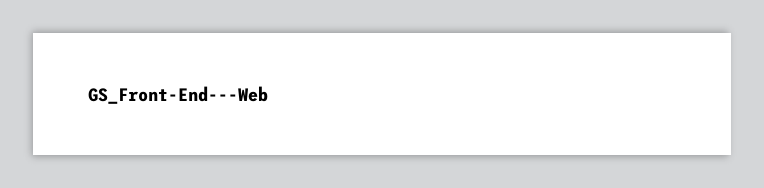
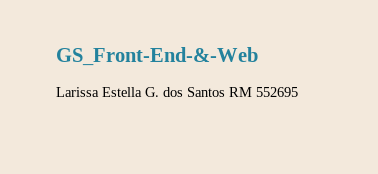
- GS_Front-End---Web
+ GS_Front-End-&-Web
+ Larissa Estella G. dos Santos RM 552695

